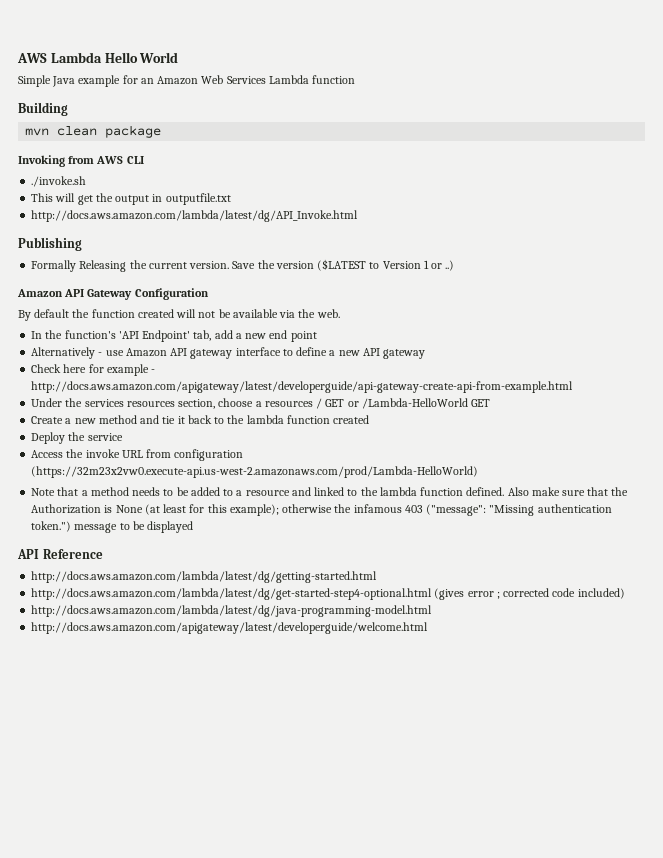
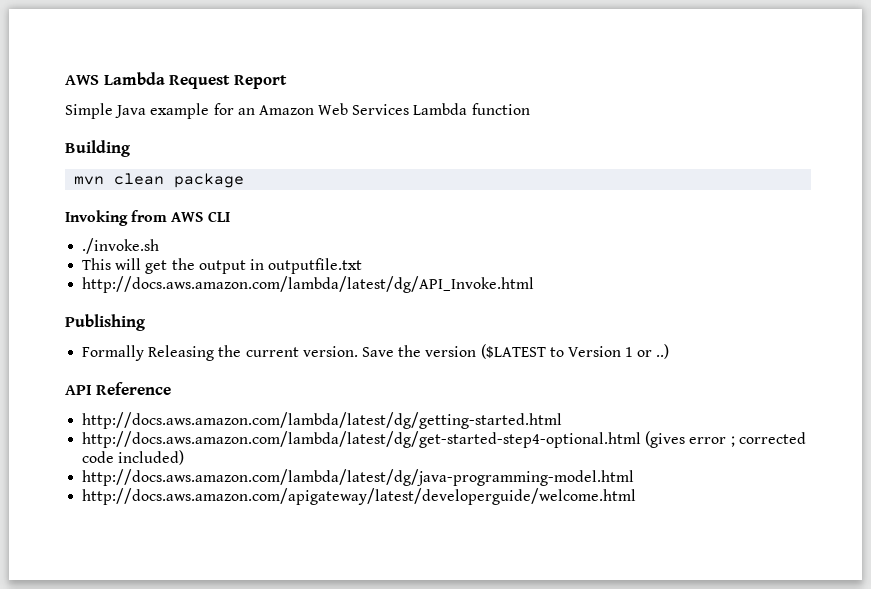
- AWS Lambda Hello World
+ AWS Lambda Request Report
- Amazon API Gateway Configuration
- By default the function created will not be available via the web.
- In the function's 'API Endpoint' tab, add a new end point
- Alternatively - use Amazon API gateway interface to define a new API gateway
- Check here for example - http://docs.aws.amazon.com/apigateway/latest/developerguide/api-gateway-create-api-from-example.html
- Under the services resources section, choose a resources / GET or /Lambda-HelloWorld GET
- Create a new method and tie it back to the lambda function created
- Deploy the service
- Access the invoke URL from configuration (https://32m23x2vw0.execute-api.us-west-2.amazonaws.com/prod/Lambda-HelloWorld)
- Note that a method needs to be added to a resource and linked to the lambda function defined. Also make sure that the Authorization is None (at least for this example); otherwise the infamous 403 ("message": "Missing authentication token.") message to be displayed

